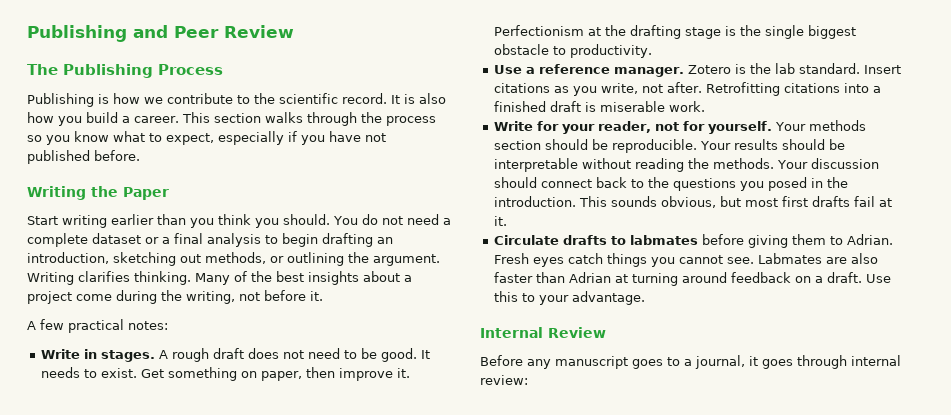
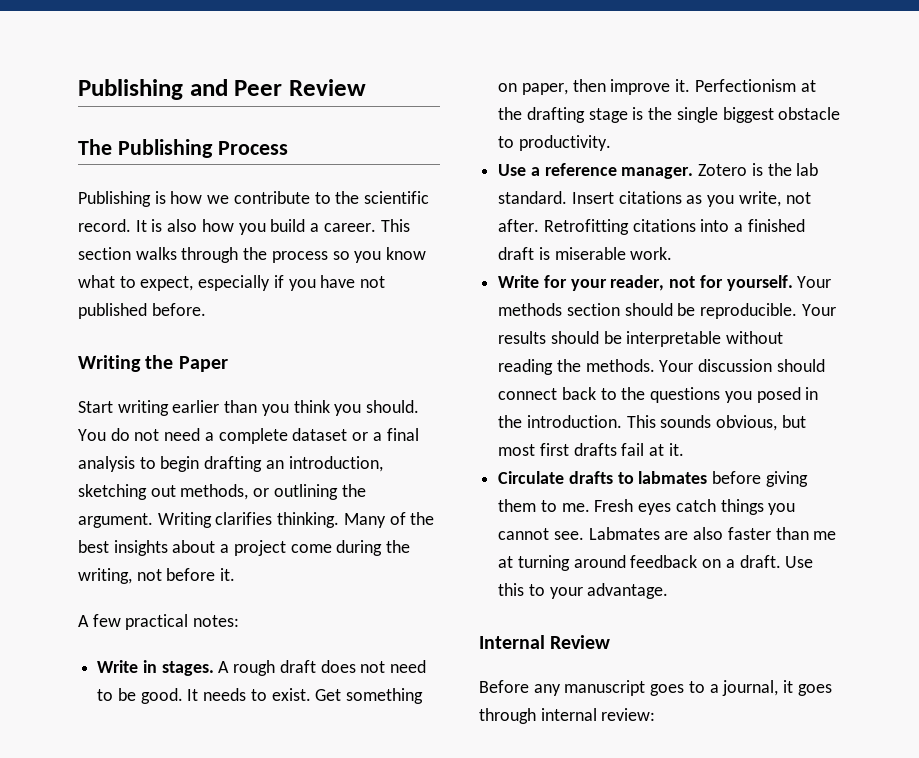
- Circulate drafts to labmates before giving them to Adrian.
+ Circulate drafts to labmates before giving them to me.
- Labmates are also faster than Adrian at turning around feedback on a draft.
+ Labmates are also faster than me at turning around feedback on a draft.

